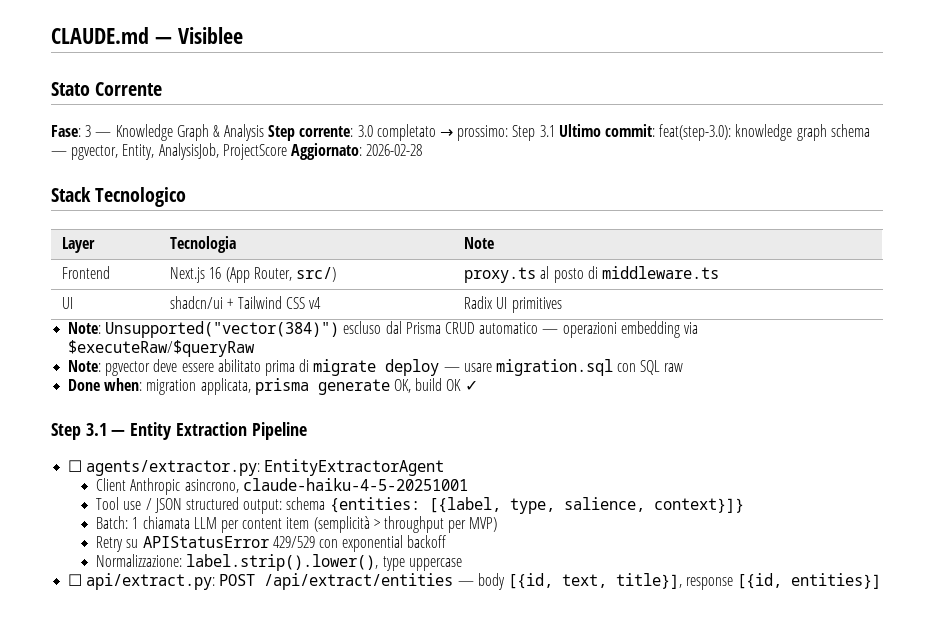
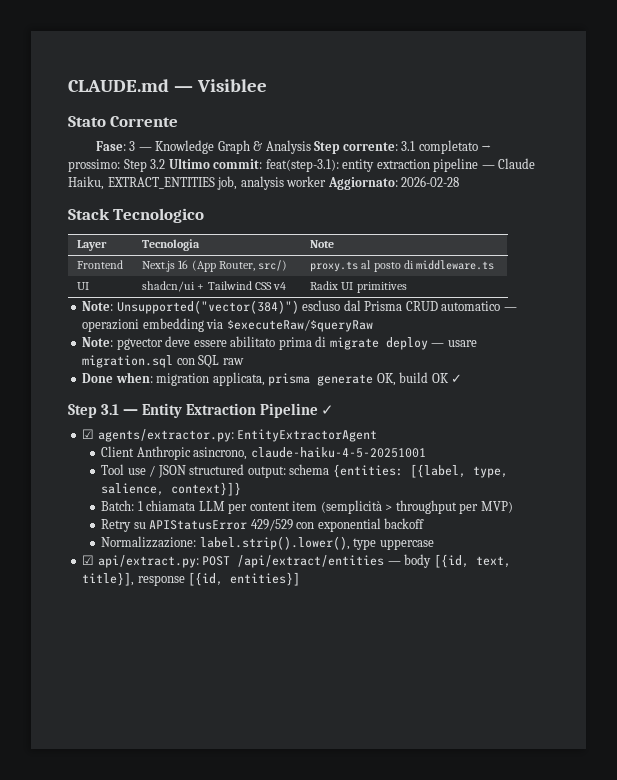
- Fase: 3 — Knowledge Graph & Analysis Step corrente: 3.0 completato → prossimo: Step 3.1 Ultimo commit: feat(step-3.0): knowledge graph schema — pgvector, Entity, AnalysisJob, ProjectScore Aggiornato: 2026-02-28
+ Fase: 3 — Knowledge Graph & Analysis Step corrente: 3.1 completato → prossimo: Step 3.2 Ultimo commit: feat(step-3.1): entity extraction pipeline — Claude Haiku, EXTRACT_ENTITIES job, analysis worker Aggiornato: 2026-02-28
- Step 3.1 — Entity Extraction Pipeline
- ☐ agents/extractor.py: EntityExtractorAgent
+ Step 3.1 — Entity Extraction Pipeline ✓
+ ☑ agents/extractor.py: EntityExtractorAgent
- ☐ api/extract.py: POST /api/extract/entities — body [{id, text, title}], response [{id, entities}]
+ ☑ api/extract.py: POST /api/extract/entities — body [{id, text, title}], response [{id, entities}]

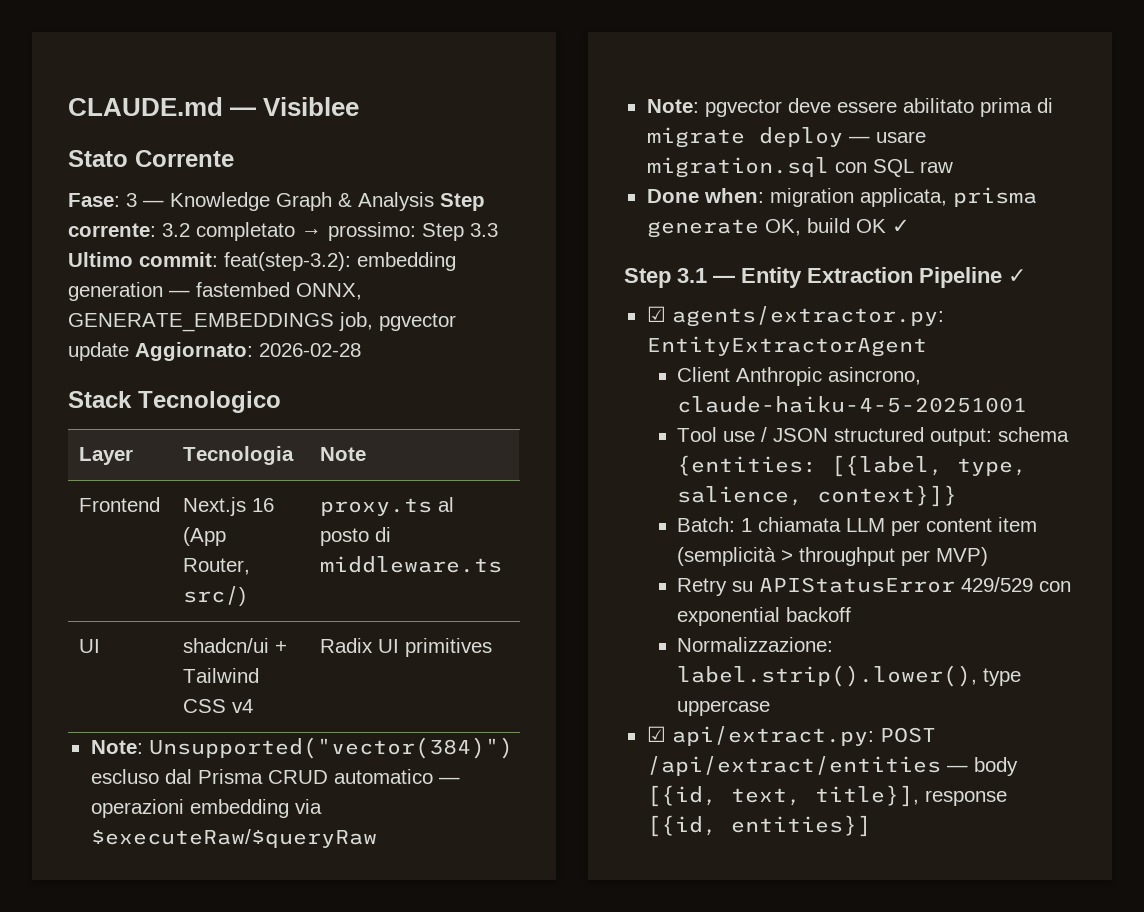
- Fase: 3 — Knowledge Graph & Analysis Step corrente: 3.1 completato → prossimo: Step 3.2 Ultimo commit: feat(step-3.1): entity extraction pipeline — Claude Haiku, EXTRACT_ENTITIES job, analysis worker Aggiornato: 2026-02-28
+ Fase: 3 — Knowledge Graph & Analysis Step corrente: 3.2 completato → prossimo: Step 3.3 Ultimo commit: feat(step-3.2): embedding generation — fastembed ONNX, GENERATE_EMBEDDINGS job, pgvector update Aggiornato: 2026-02-28

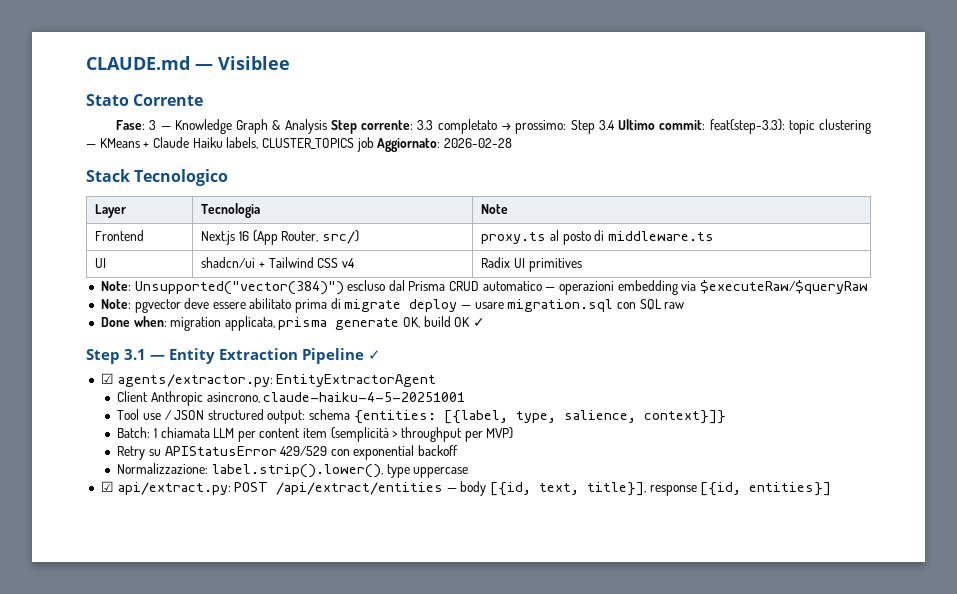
- Fase: 3 — Knowledge Graph & Analysis Step corrente: 3.2 completato → prossimo: Step 3.3 Ultimo commit: feat(step-3.2): embedding generation — fastembed ONNX, GENERATE_EMBEDDINGS job, pgvector update Aggiornato: 2026-02-28
+ Fase: 3 — Knowledge Graph & Analysis Step corrente: 3.3 completato → prossimo: Step 3.4 Ultimo commit: feat(step-3.3): topic clustering — KMeans + Claude Haiku labels, CLUSTER_TOPICS job Aggiornato: 2026-02-28

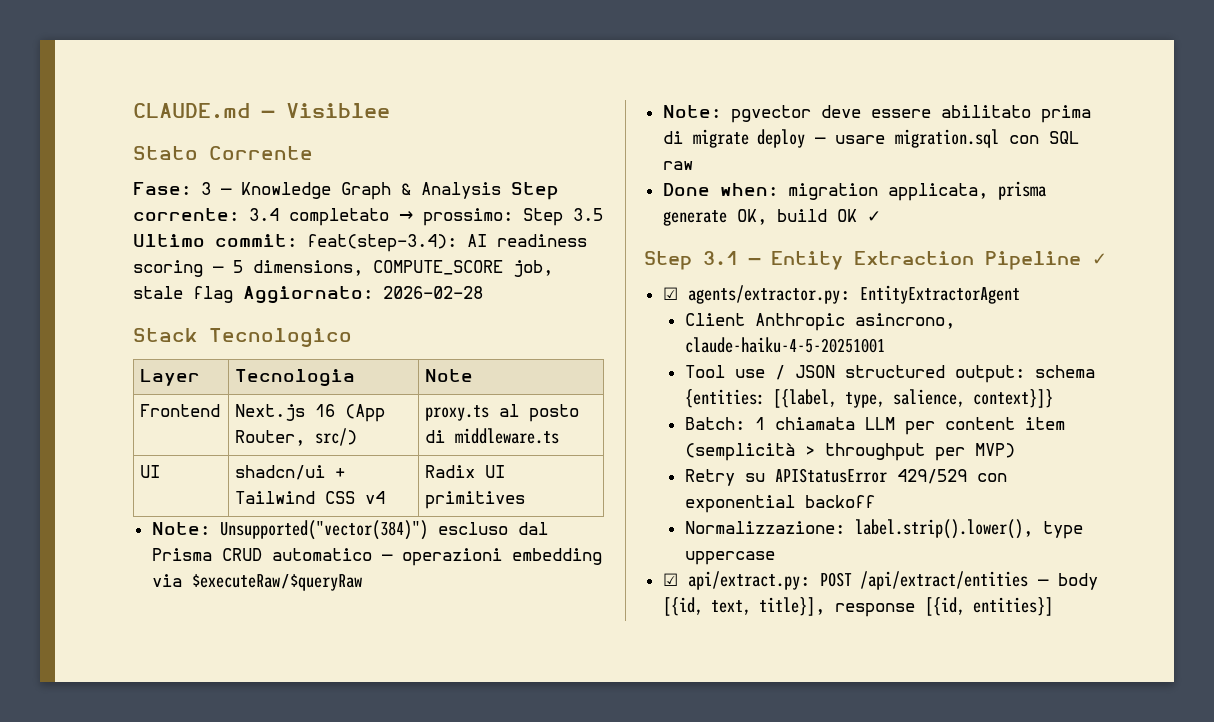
- Fase: 3 — Knowledge Graph & Analysis Step corrente: 3.3 completato → prossimo: Step 3.4 Ultimo commit: feat(step-3.3): topic clustering — KMeans + Claude Haiku labels, CLUSTER_TOPICS job Aggiornato: 2026-02-28
+ Fase: 3 — Knowledge Graph & Analysis Step corrente: 3.4 completato → prossimo: Step 3.5 Ultimo commit: feat(step-3.4): AI readiness scoring — 5 dimensions, COMPUTE_SCORE job, stale flag Aggiornato: 2026-02-28

